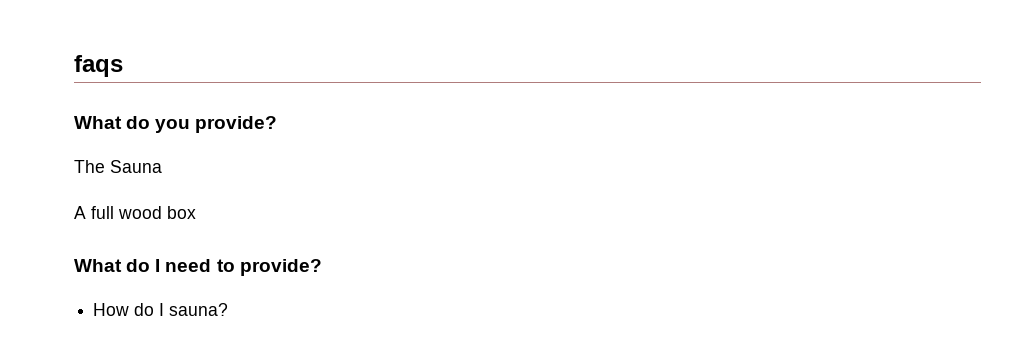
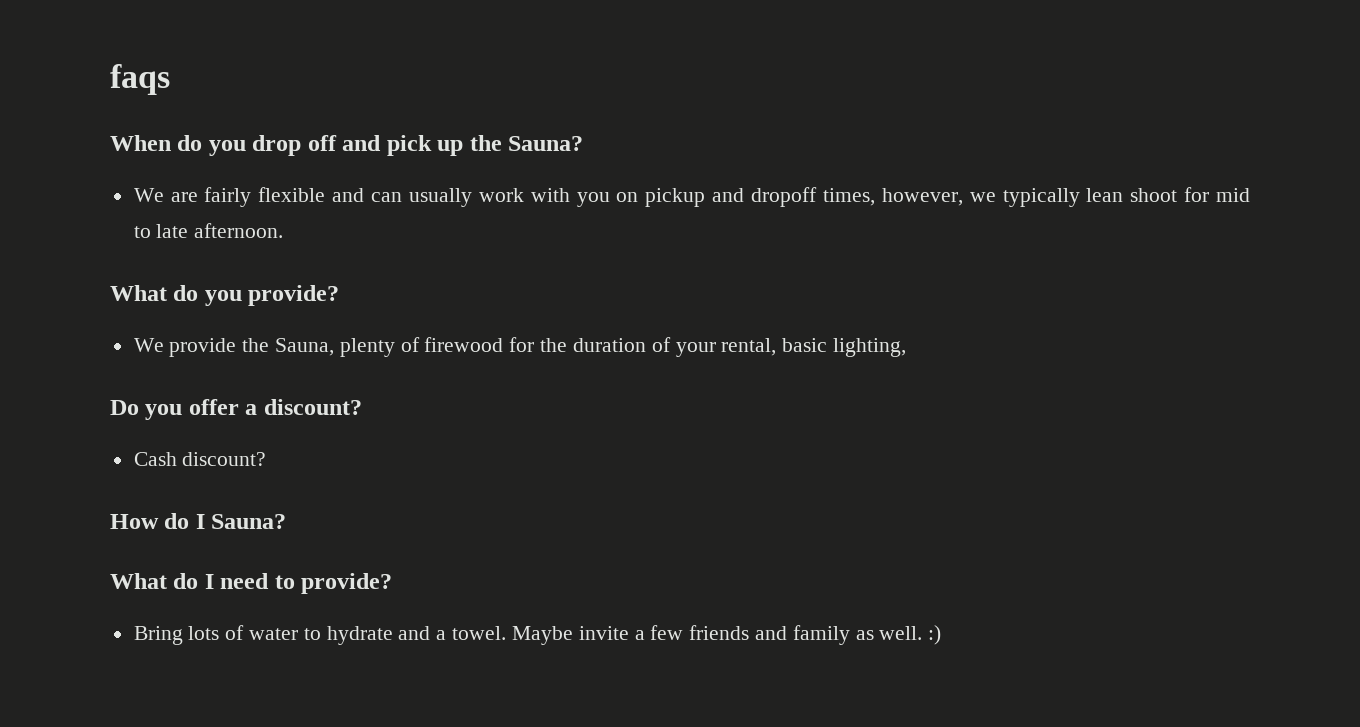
+ When do you drop off and pick up the Sauna?
+ We are fairly flexible and can usually work with you on pickup and dropoff times, however, we typically lean shoot for mid to late afternoon.
  What do you provide?
- The Sauna
- A full wood box
+ We provide the Sauna, plenty of firewood for the duration of your rental, basic lighting,
+ Do you offer a discount?
+ Cash discount?
+ How do I Sauna?
- How do I sauna?
+ Bring lots of water to hydrate and a towel. Maybe invite a few friends and family as well. :)

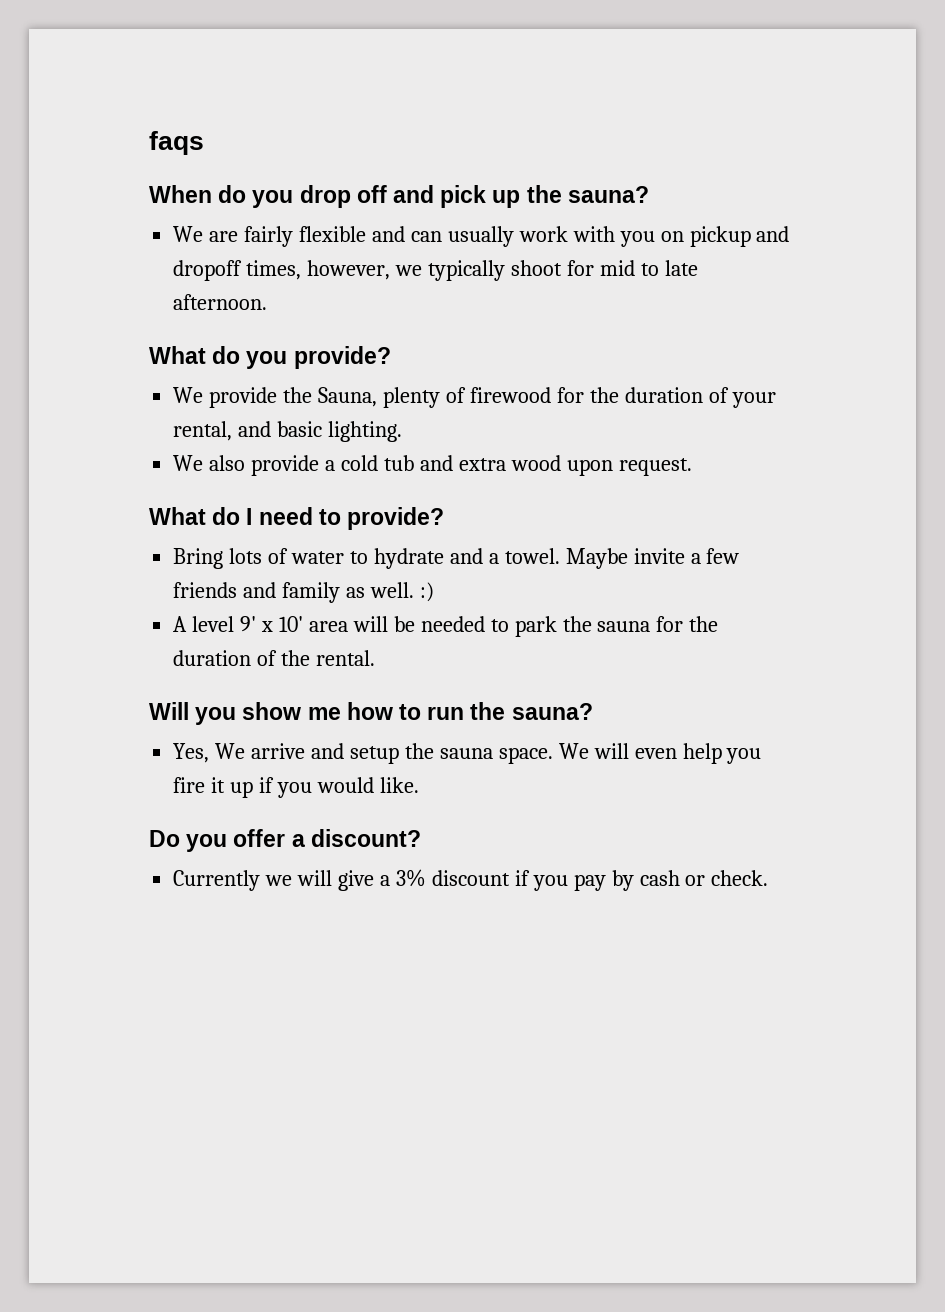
- When do you drop off and pick up the Sauna?
+ When do you drop off and pick up the sauna?
- We are fairly flexible and can usually work with you on pickup and dropoff times, however, we typically lean shoot for mid to late afternoon.
+ We are fairly flexible and can usually work with you on pickup and dropoff times, however, we typically shoot for mid to late afternoon.
- We provide the Sauna, plenty of firewood for the duration of your rental, basic lighting,
- Do you offer a discount?
- Cash discount?
- How do I Sauna?
+ We provide the Sauna, plenty of firewood for the duration of your rental, and basic lighting.
+ We also provide a cold tub and extra wood upon request.
+ A level 9' x 10' area will be needed to park the sauna for the duration of the rental.
+ Will you show me how to run the sauna?
+ Yes, We arrive and setup the sauna space. We will even help you fire it up if you would like.
+ Do you offer a discount?
+ Currently we will give a 3% discount if you pay by cash or check.

